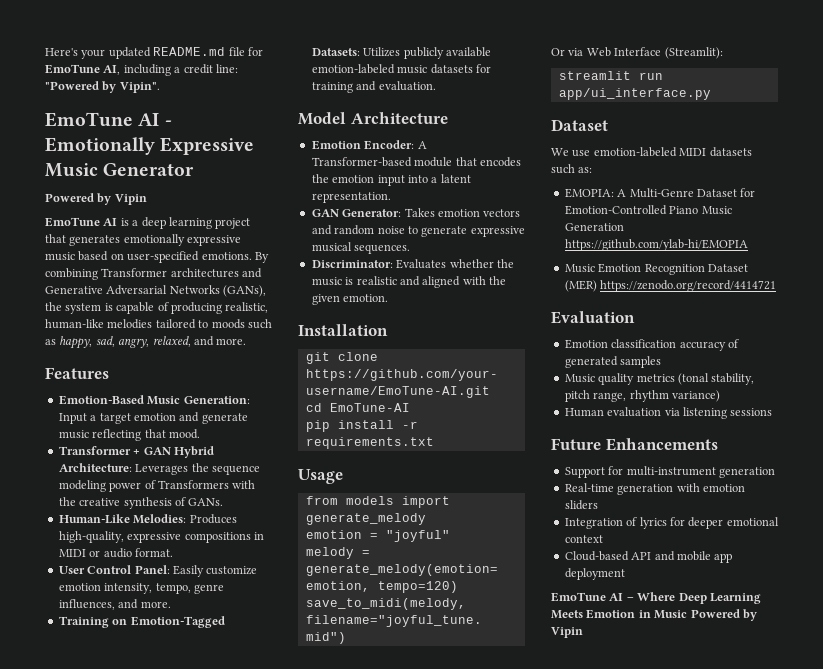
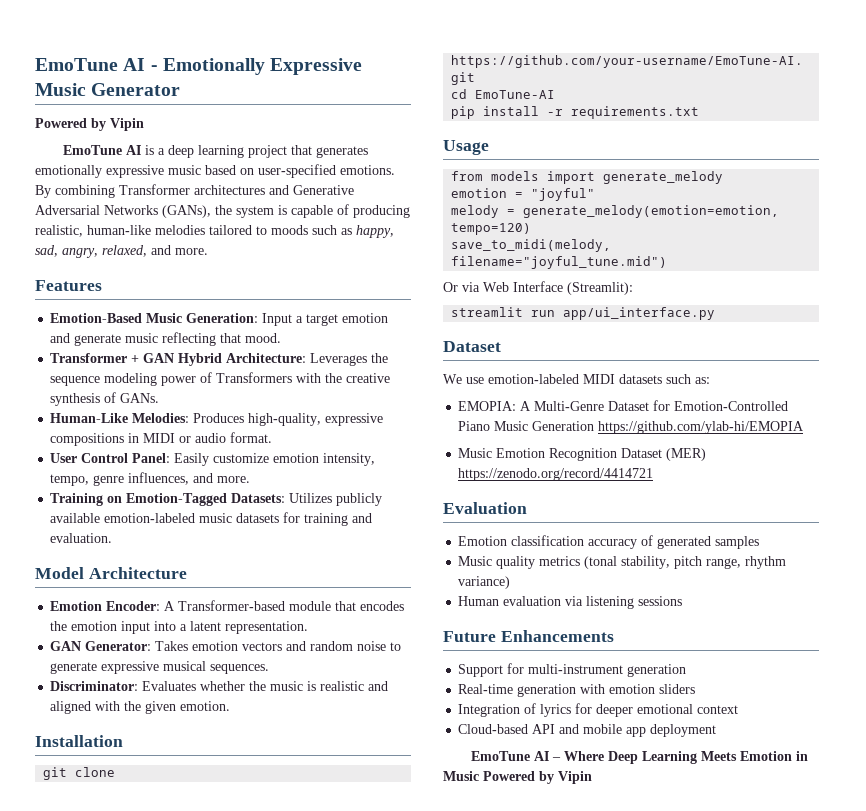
- Here's your updated README.md file for EmoTune AI, including a credit line: "Powered by Vipin".

